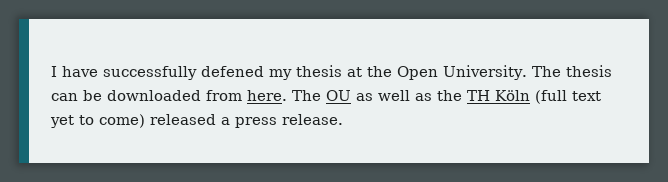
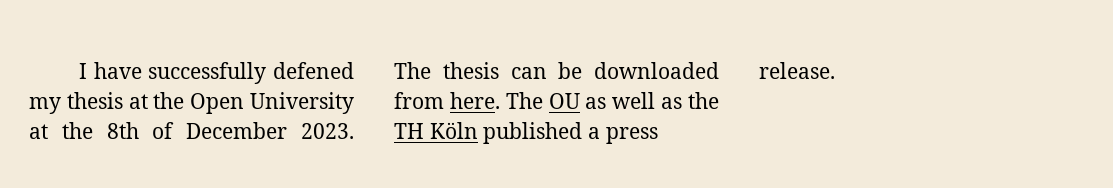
- I have successfully defened my thesis at the Open University.
+ I have successfully defened my thesis at the Open University at the 8th of December 2023.
- The OU as well as the TH Köln (full text yet to come) released a press release.
+ The OU as well as the TH Köln published a press release.

